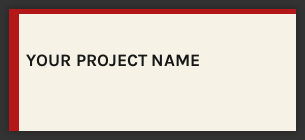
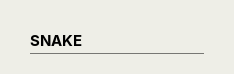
- YOUR PROJECT NAME
+ SNAKE

